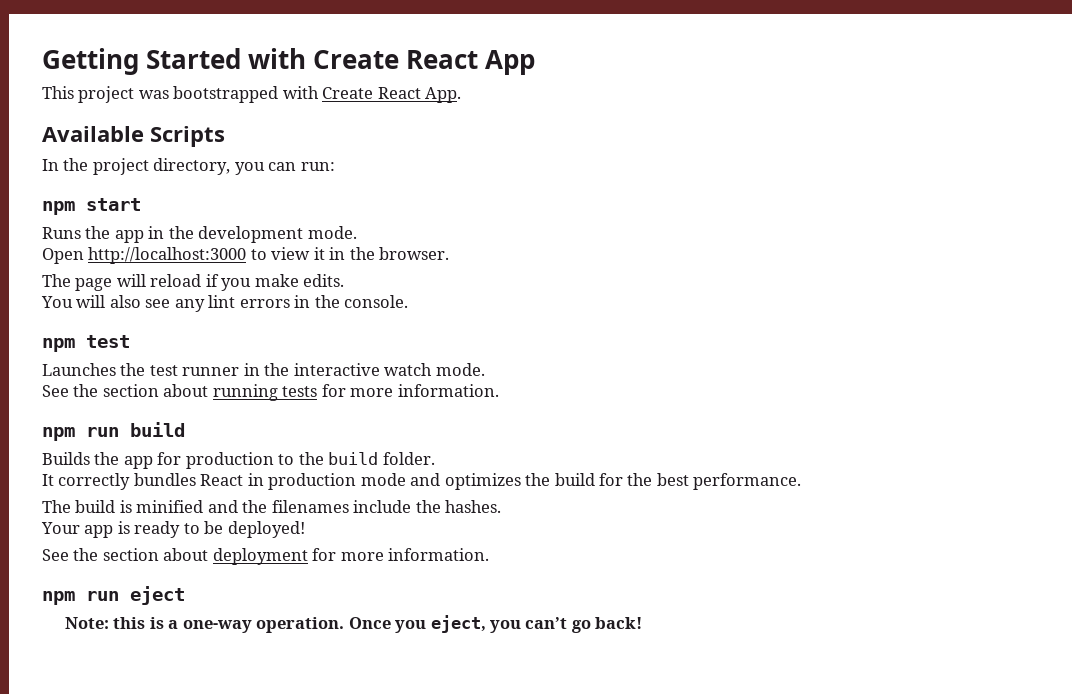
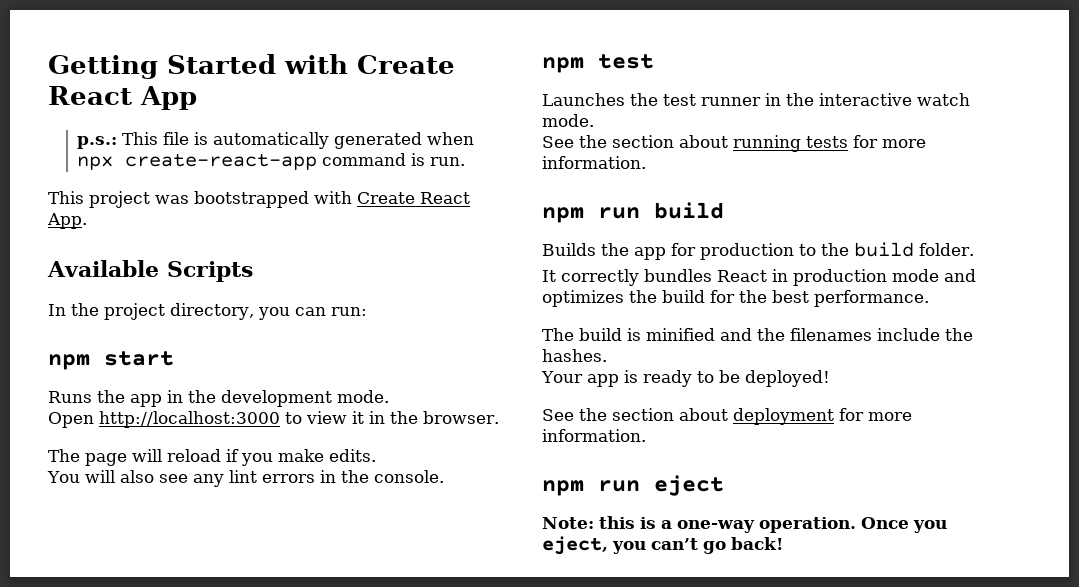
+ p.s.: This file is automatically generated when npx create-react-app command is run.

